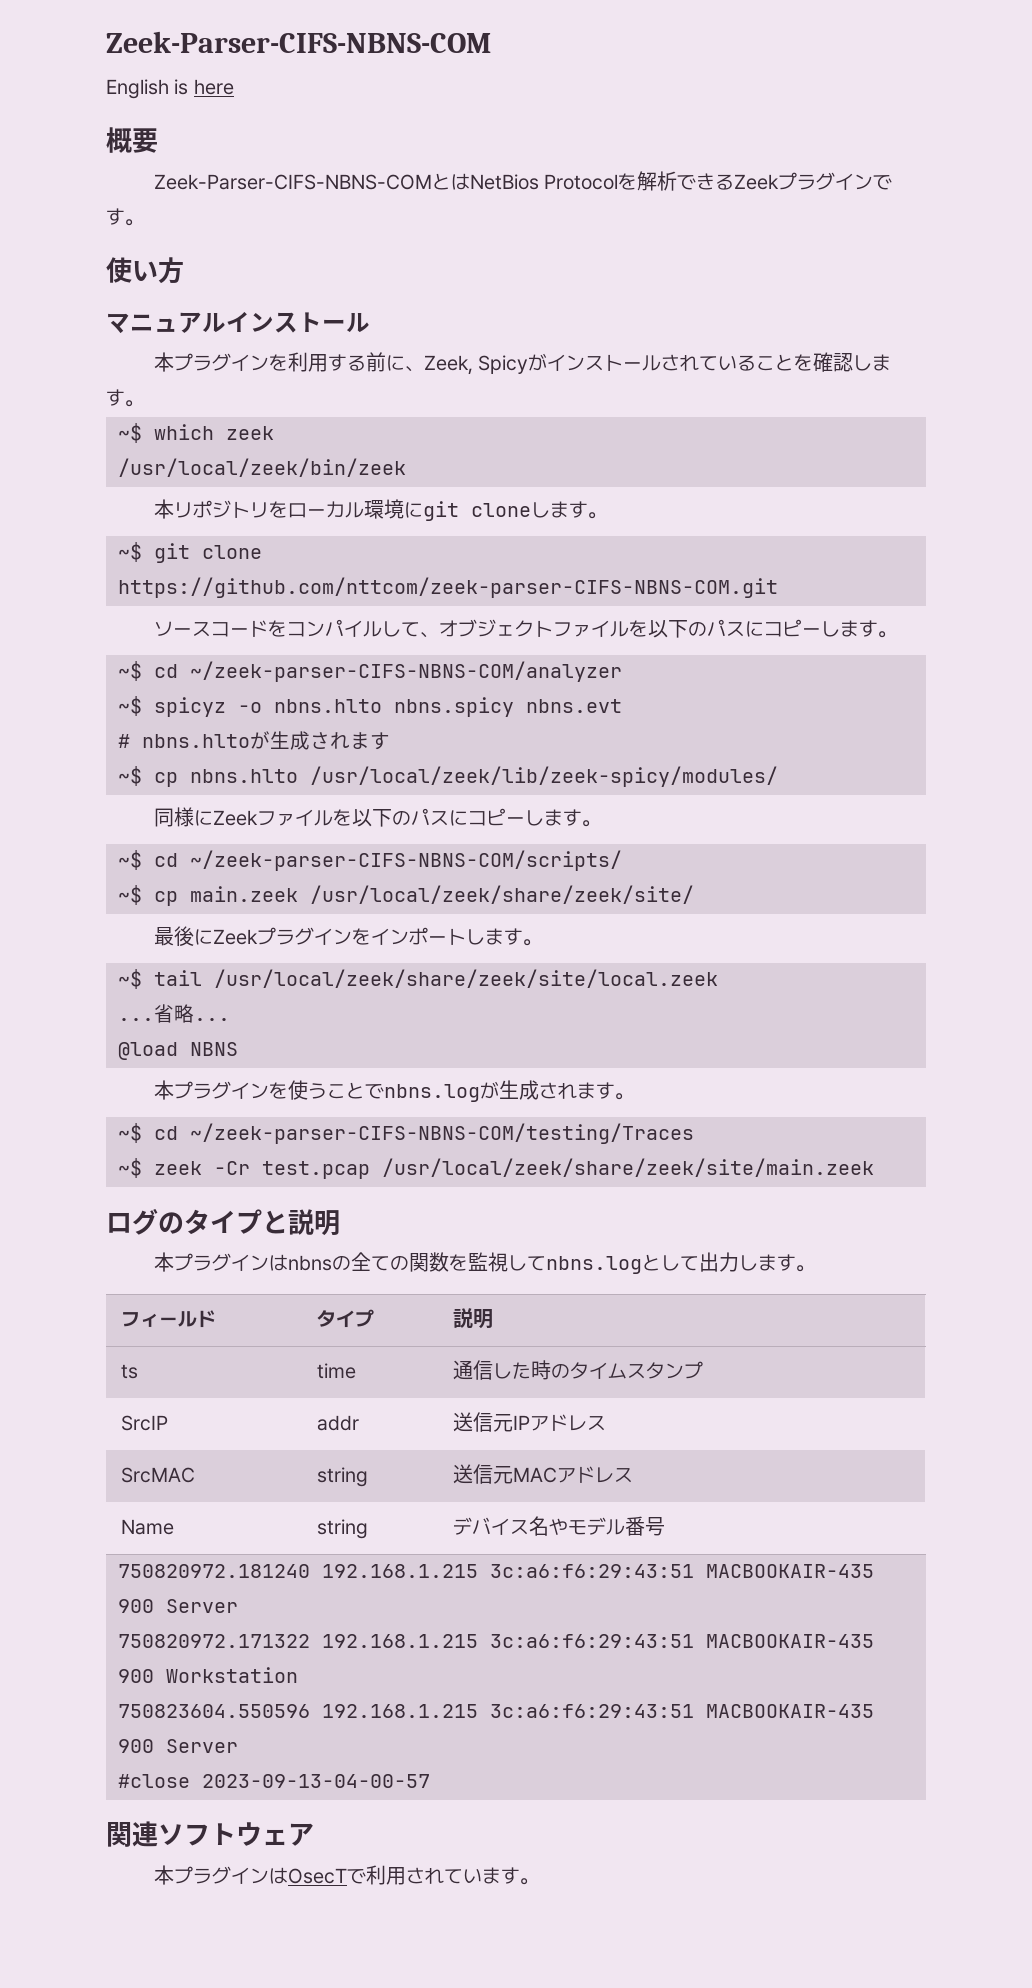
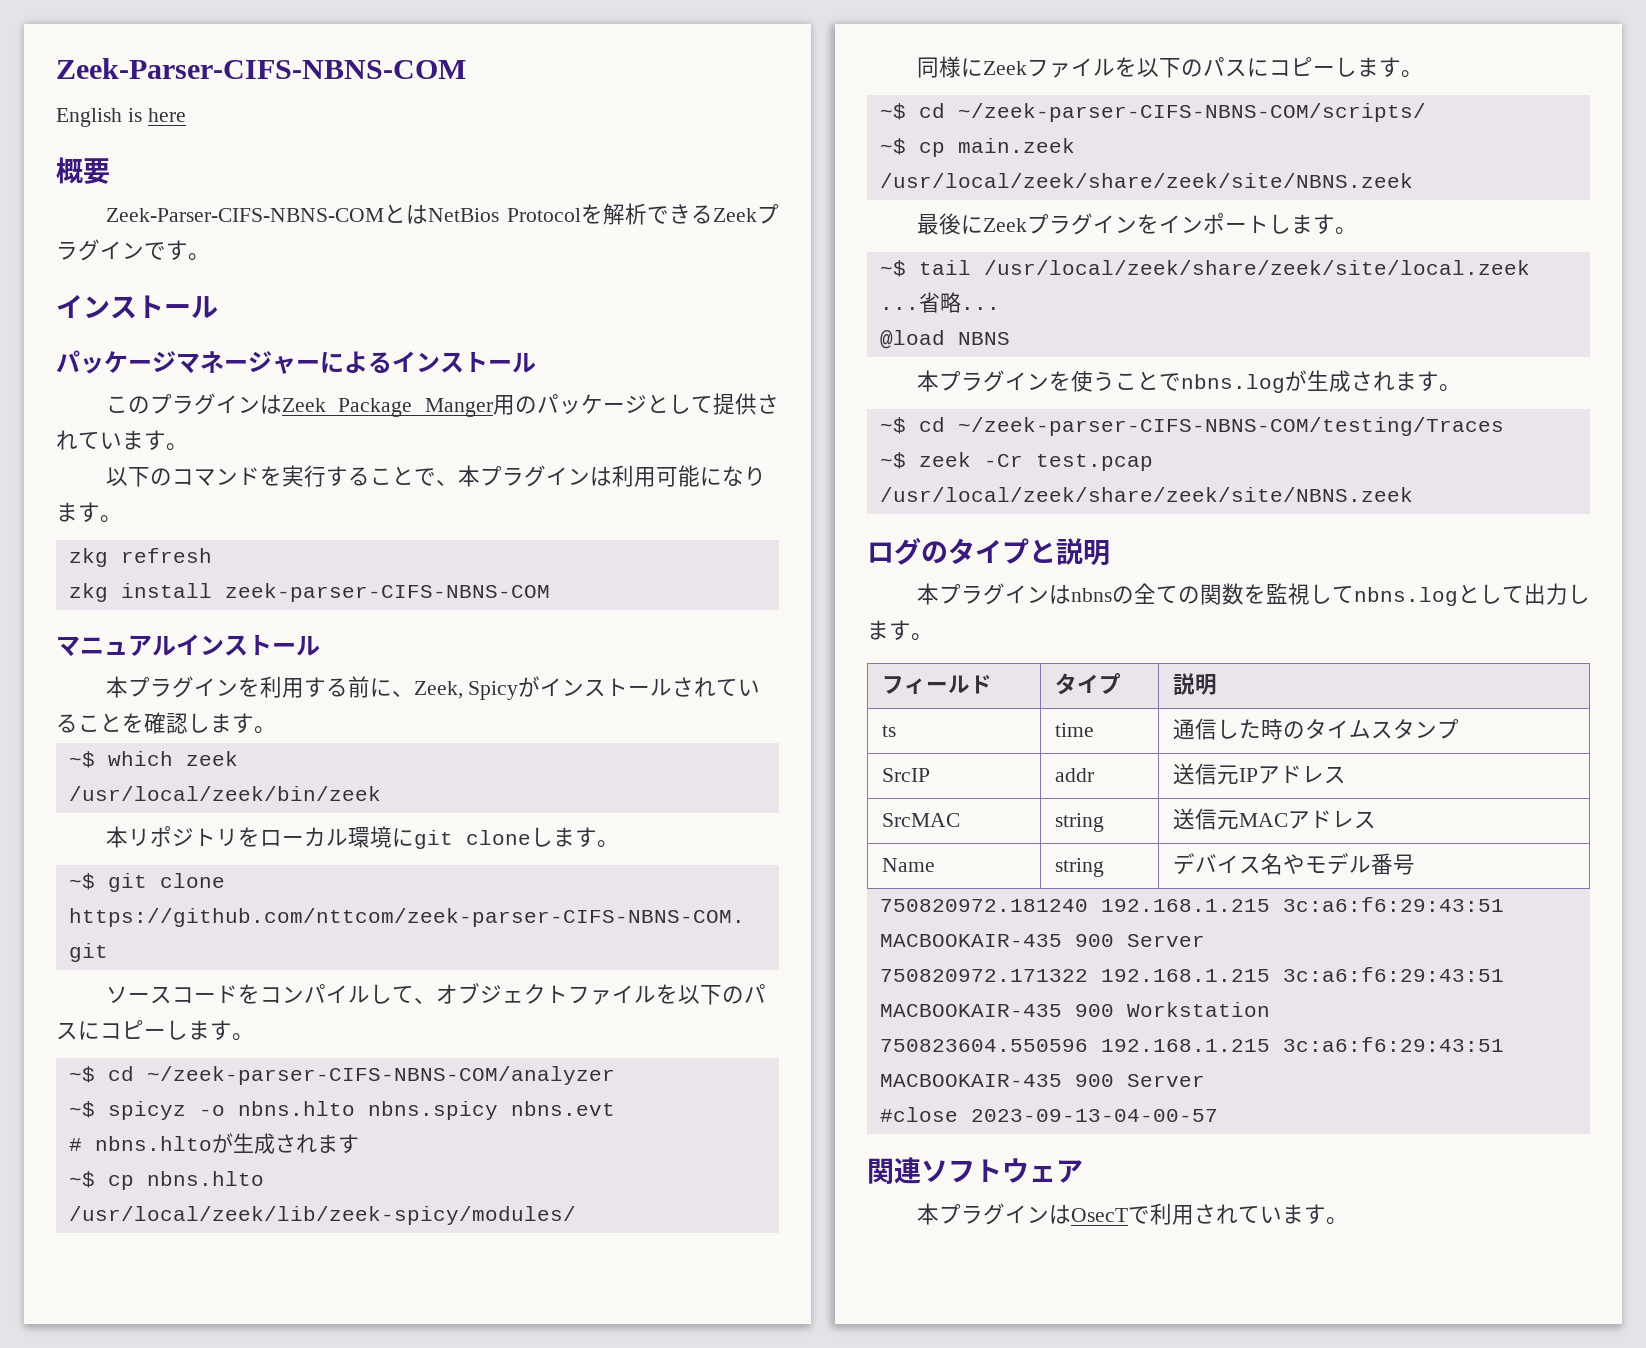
  Zeek-Parser-CIFS-NBNS-COMとはNetBios Protocolを解析できるZeekプラグインです。
- 使い方
+ インストール
+ パッケージマネージャーによるインストール
+ このプラグインはZeek Package Manger用のパッケージとして提供されています。
+ 以下のコマンドを実行することで、本プラグインは利用可能になります。
+ zkg refresh
+ zkg install zeek-parser-CIFS-NBNS-COM
- ~$ cp main.zeek /usr/local/zeek/share/zeek/site/
+ ~$ cp main.zeek /usr/local/zeek/share/zeek/site/NBNS.zeek
- ~$ zeek -Cr test.pcap /usr/local/zeek/share/zeek/site/main.zeek
+ ~$ zeek -Cr test.pcap /usr/local/zeek/share/zeek/site/NBNS.zeek

